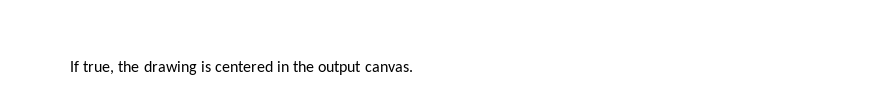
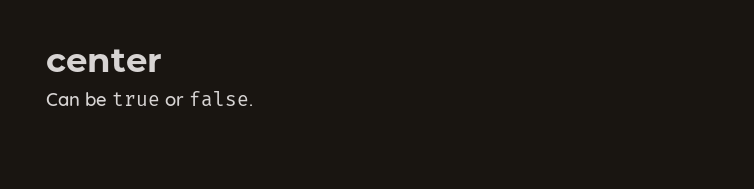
- If true, the drawing is centered in the output canvas.
+ center
+ Can be true or false.

